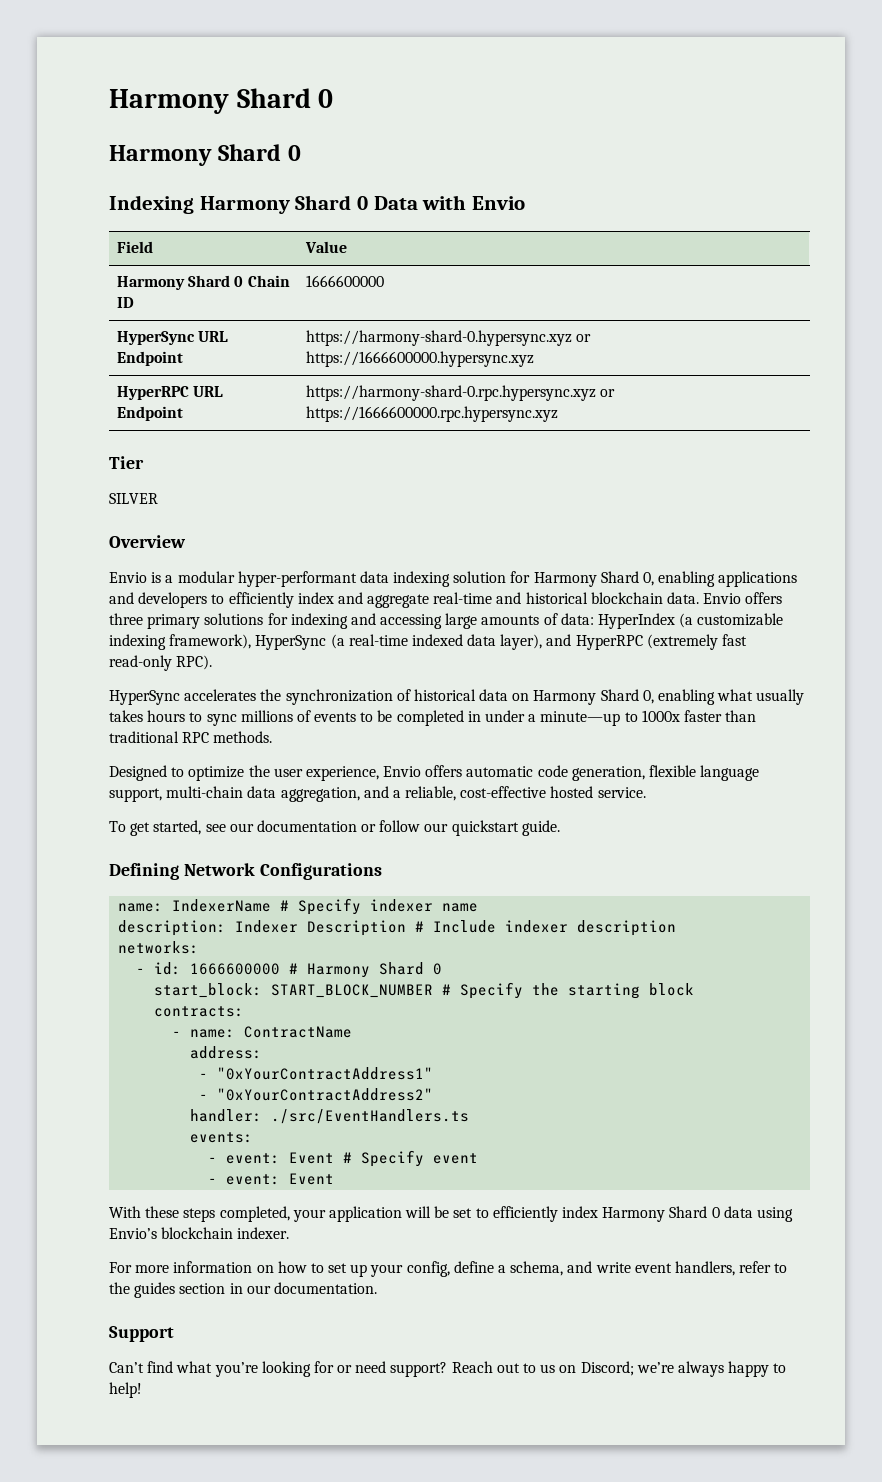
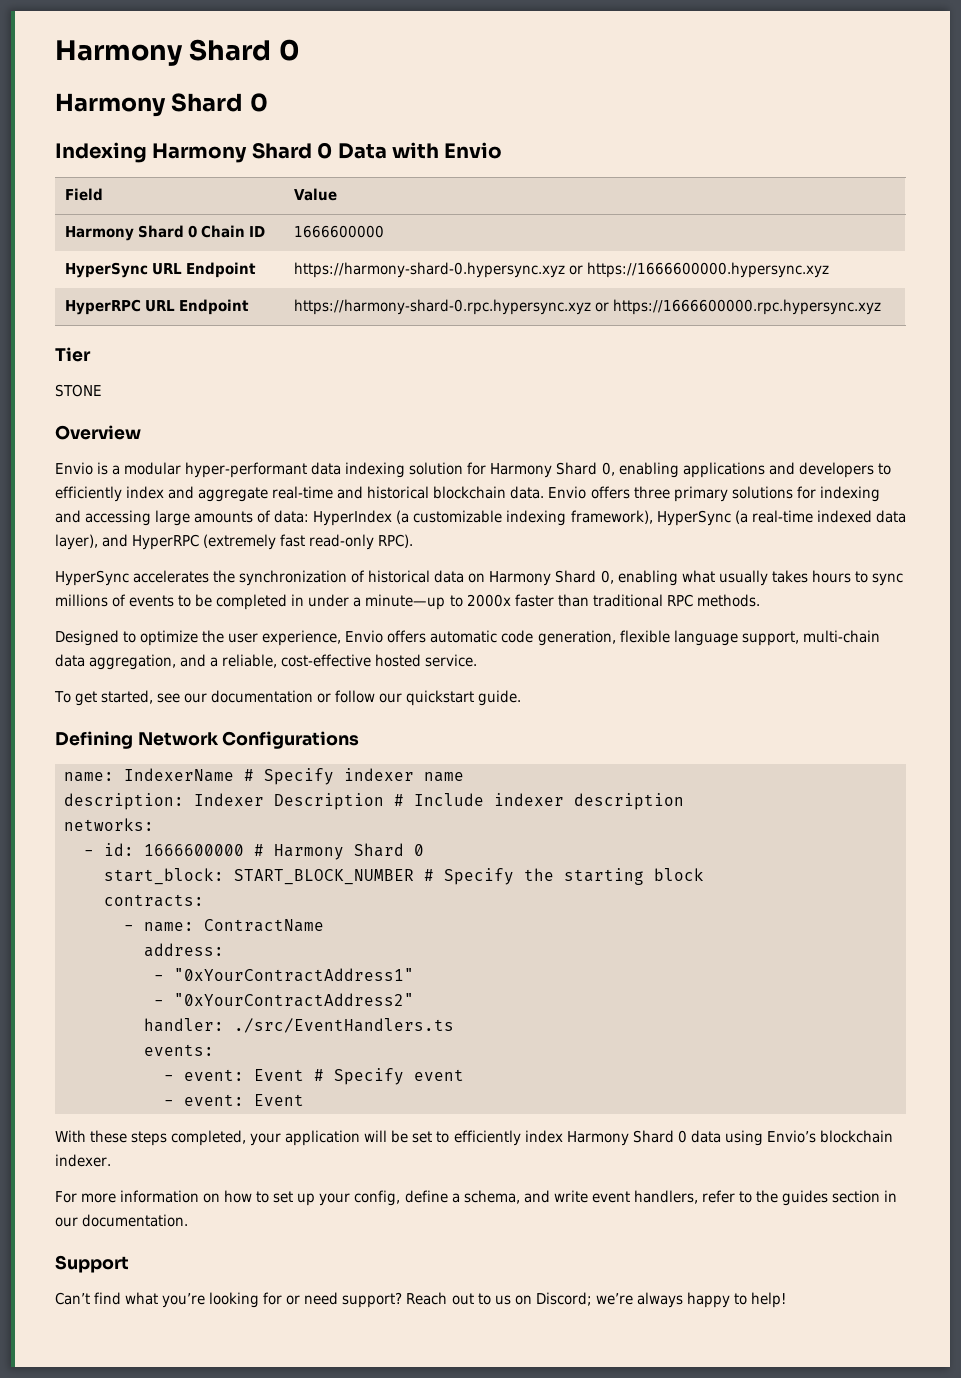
- SILVER
+ STONE
- HyperSync accelerates the synchronization of historical data on Harmony Shard 0, enabling what usually takes hours to sync millions of events to be completed in under a minute—up to 1000x faster than traditional RPC methods.
+ HyperSync accelerates the synchronization of historical data on Harmony Shard 0, enabling what usually takes hours to sync millions of events to be completed in under a minute—up to 2000x faster than traditional RPC methods.

